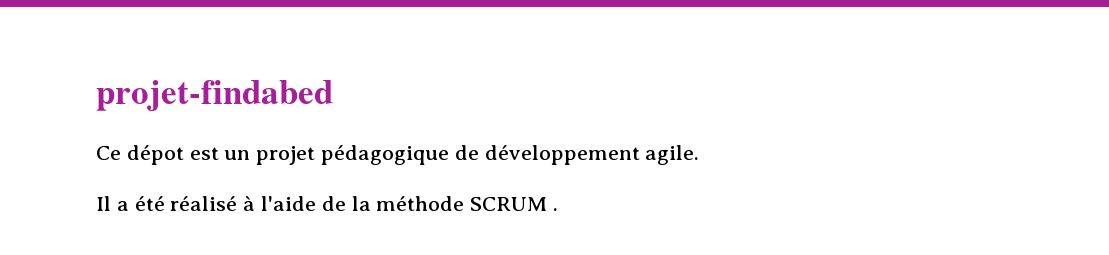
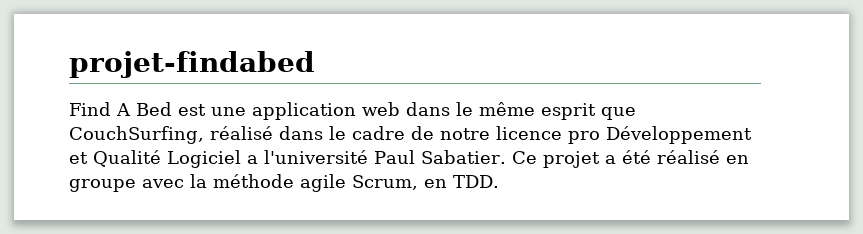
- Ce dépot est un projet pédagogique de développement agile.
- Il a été réalisé à l'aide de la méthode SCRUM .
+ Find A Bed est une application web dans le même esprit que CouchSurfing, réalisé dans le cadre de notre licence pro Développement et Qualité Logiciel a l'université Paul Sabatier. Ce projet a été réalisé en groupe avec la méthode agile Scrum, en TDD.

